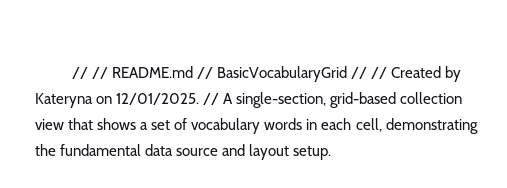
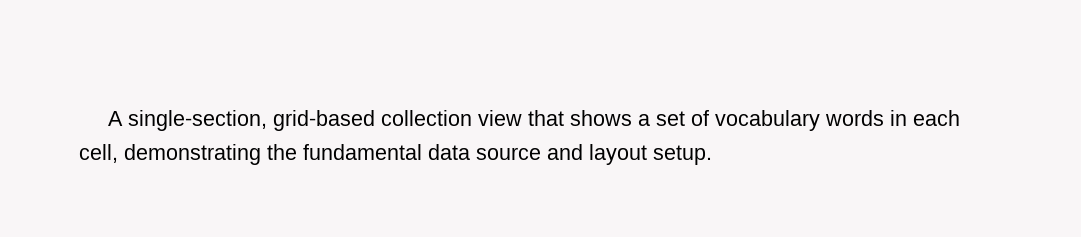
- // // README.md // BasicVocabularyGrid // // Created by Kateryna on 12/01/2025. // A single-section, grid-based collection view that shows a set of vocabulary words in each cell, demonstrating the fundamental data source and layout setup.
+ A single-section, grid-based collection view that shows a set of vocabulary words in each cell, demonstrating the fundamental data source and layout setup.

